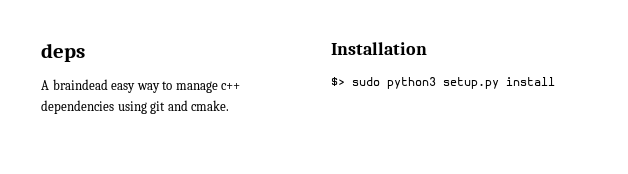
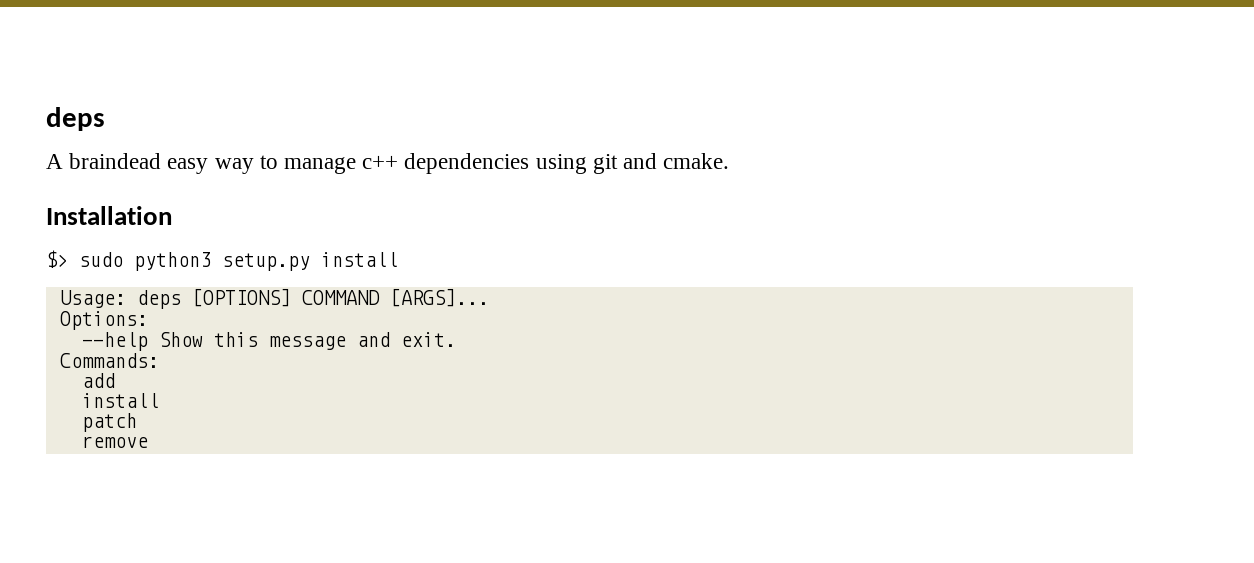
+ Usage: deps [OPTIONS] COMMAND [ARGS]...
+ Options:
+ --help Show this message and exit.
+ Commands:
+ add
+ install
+ patch
+ remove

